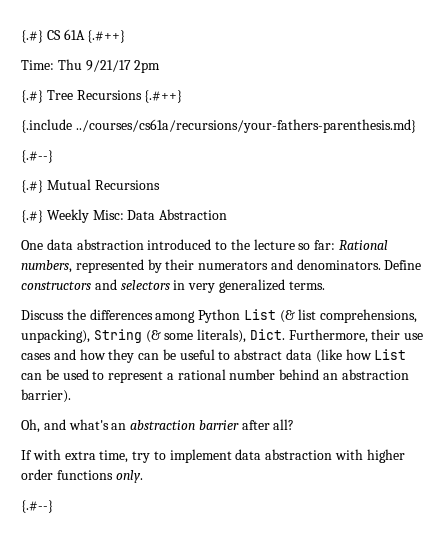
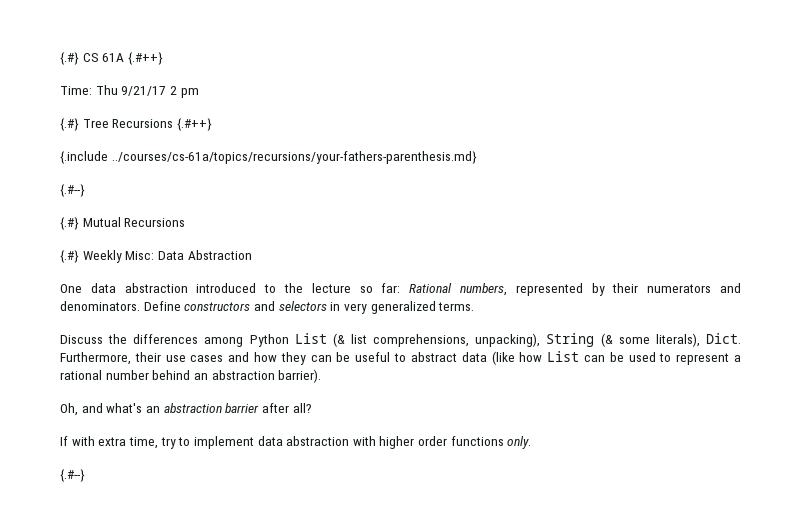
- Time: Thu 9/21/17 2pm
+ Time: Thu 9/21/17 2 pm
- {.include ../courses/cs61a/recursions/your-fathers-parenthesis.md}
+ {.include ../courses/cs-61a/topics/recursions/your-fathers-parenthesis.md}

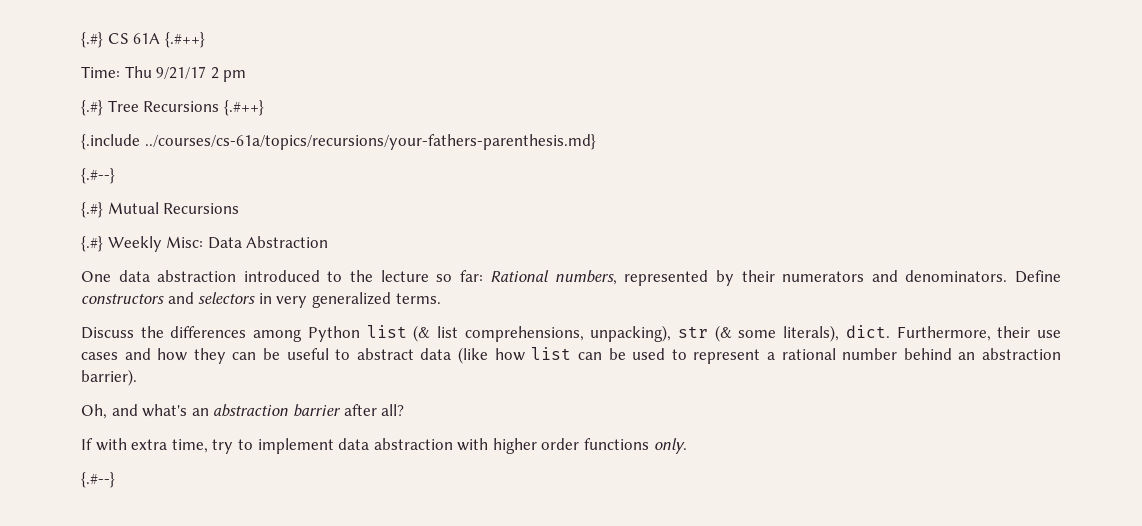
- Discuss the differences among Python List (& list comprehensions, unpacking), String (& some literals), Dict.
+ Discuss the differences among Python list (& list comprehensions, unpacking), str (& some literals), dict.
- Furthermore, their use cases and how they can be useful to abstract data (like how List can be used to represent a rational number behind an abstraction barrier).
+ Furthermore, their use cases and how they can be useful to abstract data (like how list can be used to represent a rational number behind an abstraction barrier).

